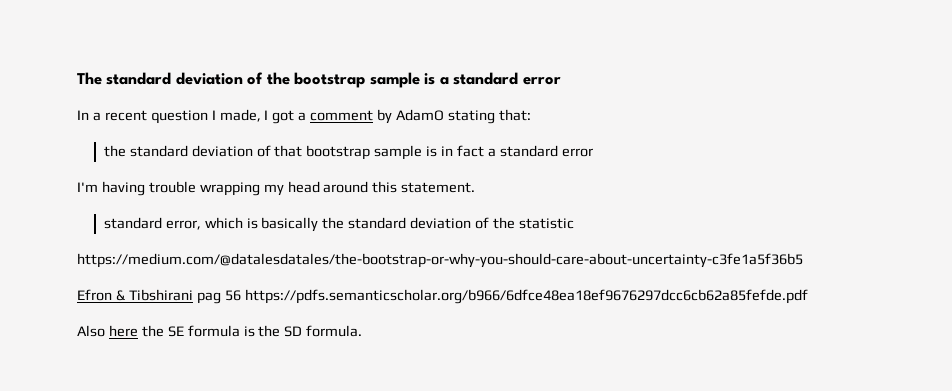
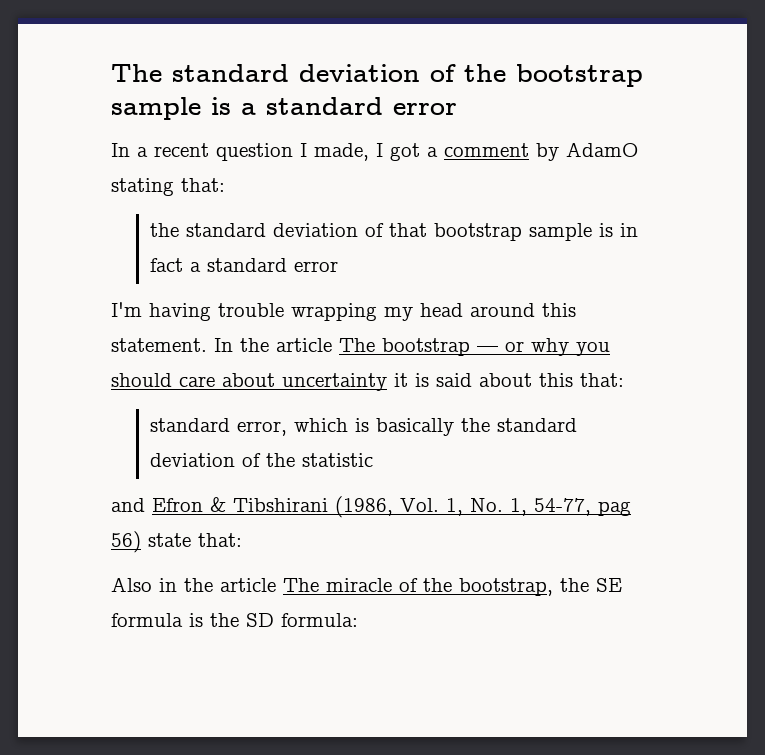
+ In the article The bootstrap — or why you should care about uncertainty it is said about this that:
- https://medium.com/@datalesdatales/the-bootstrap-or-why-you-should-care-about-uncertainty-c3fe1a5f36b5
- Efron & Tibshirani pag 56 https://pdfs.semanticscholar.org/b966/6dfce48ea18ef9676297dcc6cb62a85fefde.pdf
- Also here the SE formula is the SD formula.
+ and Efron & Tibshirani (1986, Vol. 1, No. 1, 54-77, pag 56) state that:
+ Also in the article The miracle of the bootstrap, the SE formula is the SD formula:

